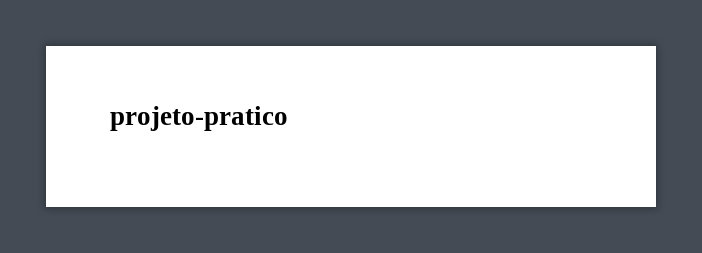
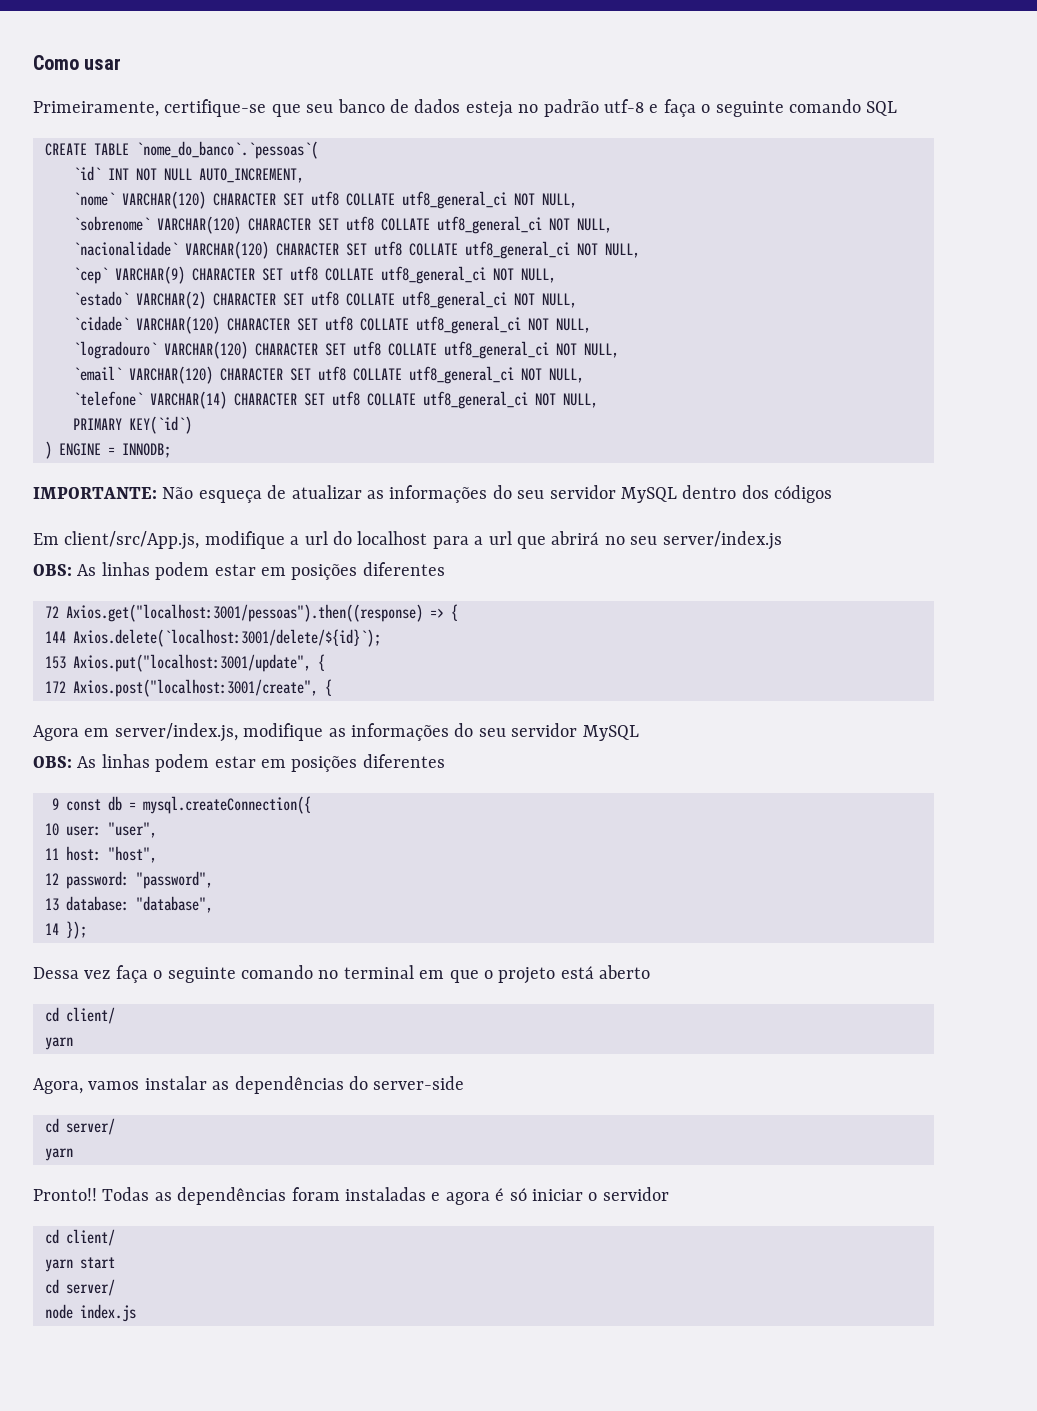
- projeto-pratico
+ Como usar
+ Primeiramente, certifique-se que seu banco de dados esteja no padrão utf-8 e faça o seguinte comando SQL
+ CREATE TABLE `nome_do_banco`.`pessoas`(
+ `id` INT NOT NULL AUTO_INCREMENT,
+ `nome` VARCHAR(120) CHARACTER SET utf8 COLLATE utf8_general_ci NOT NULL,
+ `sobrenome` VARCHAR(120) CHARACTER SET utf8 COLLATE utf8_general_ci NOT NULL,
+ `nacionalidade` VARCHAR(120) CHARACTER SET utf8 COLLATE utf8_general_ci NOT NULL,
+ `cep` VARCHAR(9) CHARACTER SET utf8 COLLATE utf8_general_ci NOT NULL,
+ `estado` VARCHAR(2) CHARACTER SET utf8 COLLATE utf8_general_ci NOT NULL,
+ `cidade` VARCHAR(120) CHARACTER SET utf8 COLLATE utf8_general_ci NOT NULL,
+ `logradouro` VARCHAR(120) CHARACTER SET utf8 COLLATE utf8_general_ci NOT NULL,
+ `email` VARCHAR(120) CHARACTER SET utf8 COLLATE utf8_general_ci NOT NULL,
+ `telefone` VARCHAR(14) CHARACTER SET utf8 COLLATE utf8_general_ci NOT NULL,
+ PRIMARY KEY(`id`)
+ ) ENGINE = INNODB;
+ IMPORTANTE: Não esqueça de atualizar as informações do seu servidor MySQL dentro dos códigos
+ Em client/src/App.js, modifique a url do localhost para a url que abrirá no seu server/index.js
+ OBS: As linhas podem estar em posições diferentes
+ 72 Axios.get("localhost:3001/pessoas").then((response) => {
+ 144 Axios.delete(`localhost:3001/delete/${id}`);
+ 153 Axios.put("localhost:3001/update", {
+ 172 Axios.post("localhost:3001/create", {
+ Agora em server/index.js, modifique as informações do seu servidor MySQL
+ OBS: As linhas podem estar em posições diferentes
+ 9 const db = mysql.createConnection({
+ 10 user: "user",
+ 11 host: "host",
+ 12 password: "password",
+ 13 database: "database",
+ 14 });
+ Dessa vez faça o seguinte comando no terminal em que o projeto está aberto
+ cd client/
+ yarn
+ Agora, vamos instalar as dependências do server-side
+ cd server/
+ yarn
+ Pronto!! Todas as dependências foram instaladas e agora é só iniciar o servidor
+ cd client/
+ yarn start
+ cd server/
+ node index.js

